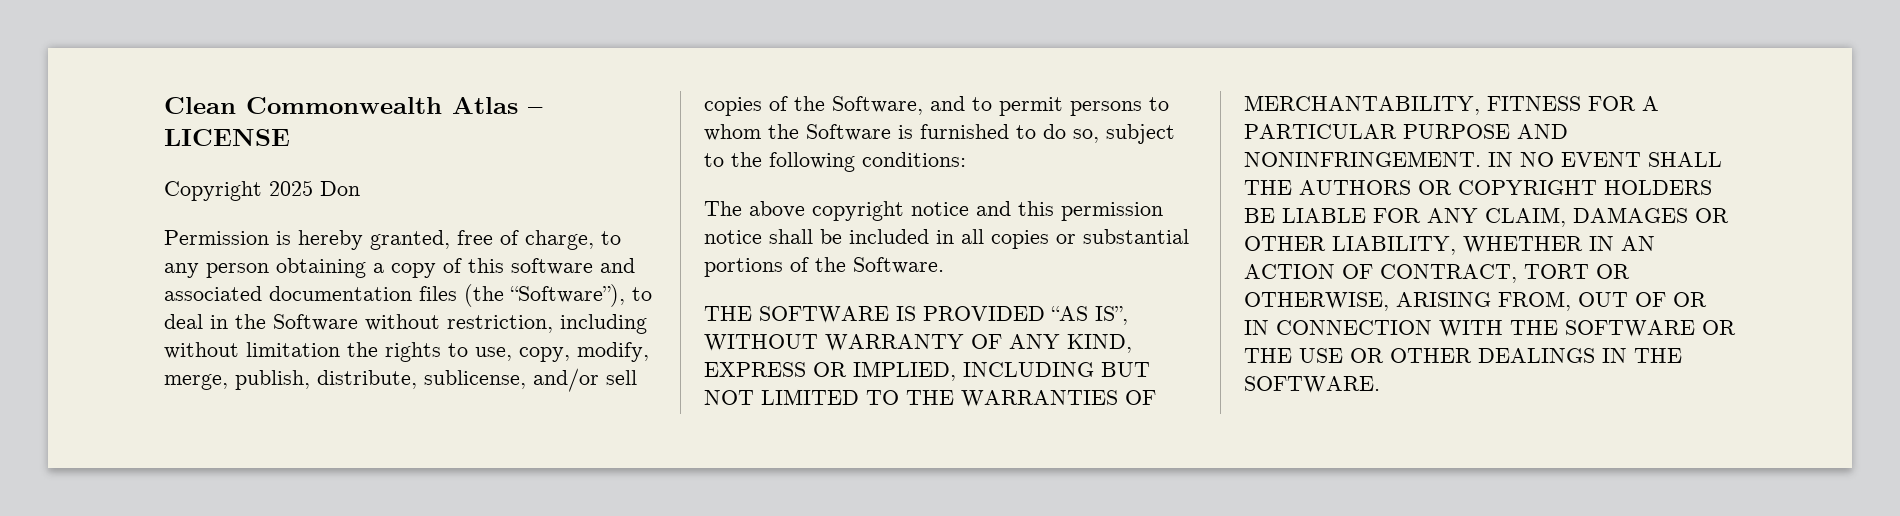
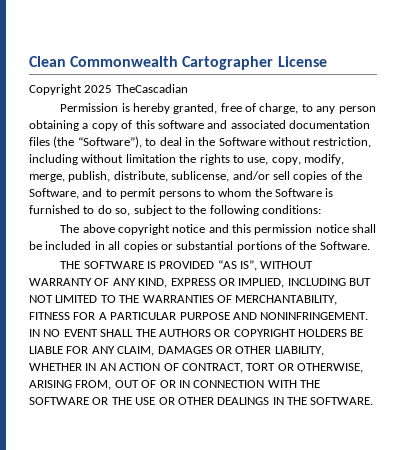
- Clean Commonwealth Atlas – LICENSE
+ Clean Commonwealth Cartographer License
- Copyright 2025 Don
+ Copyright 2025 TheCascadian

